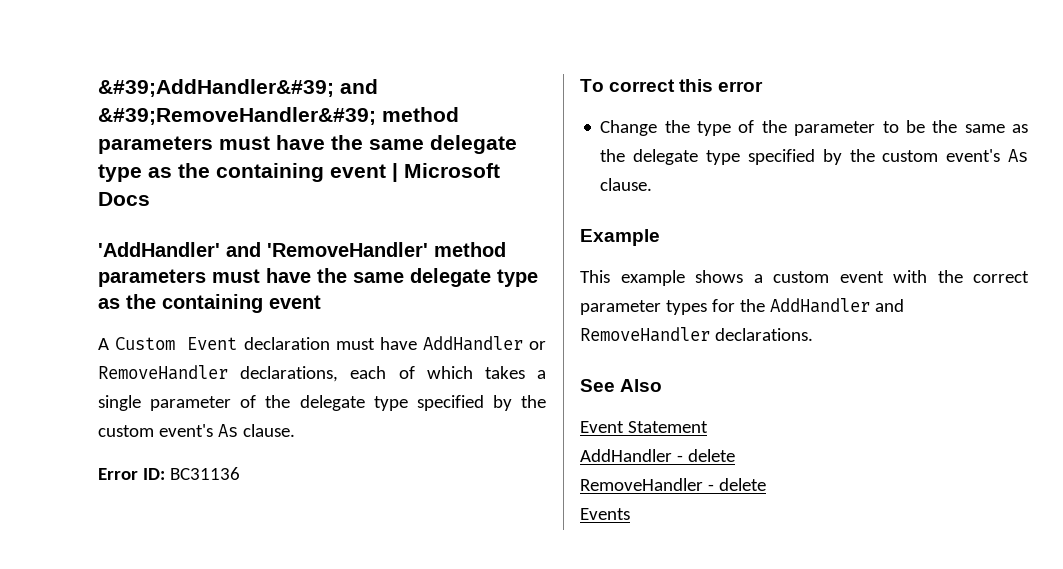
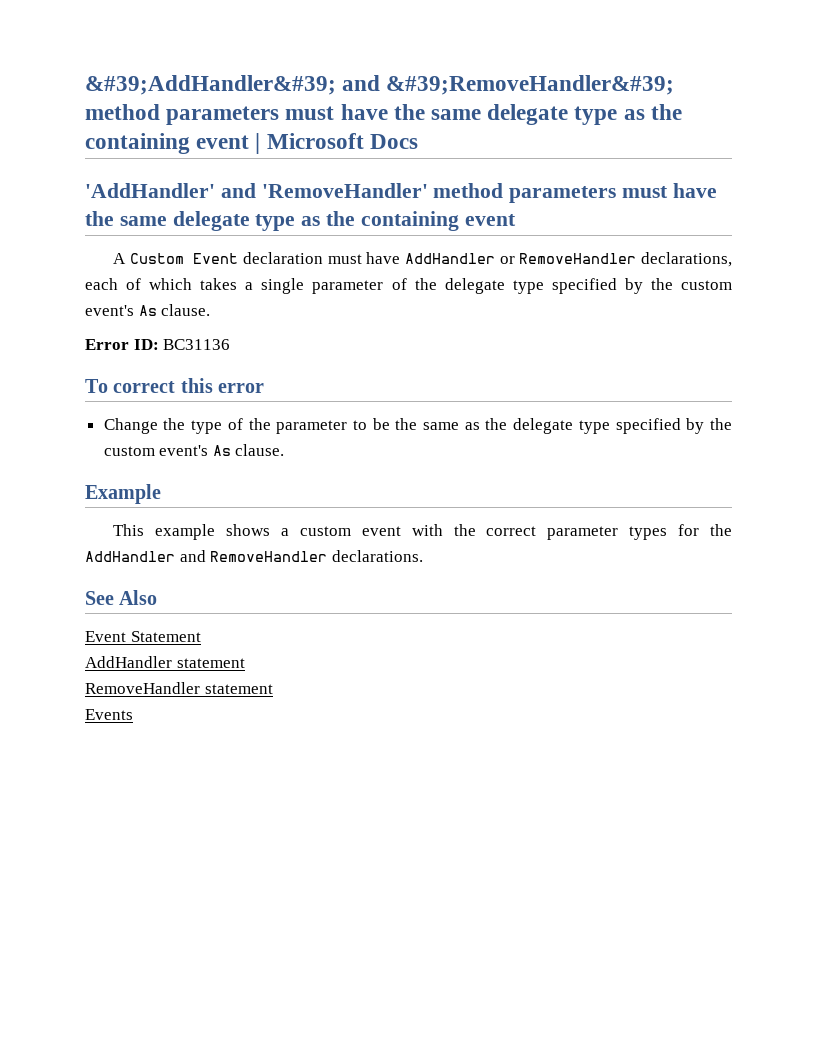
- AddHandler - delete
- RemoveHandler - delete
+ AddHandler statement
+ RemoveHandler statement

